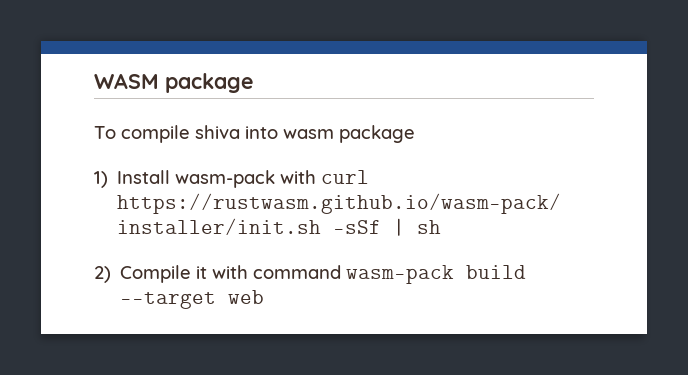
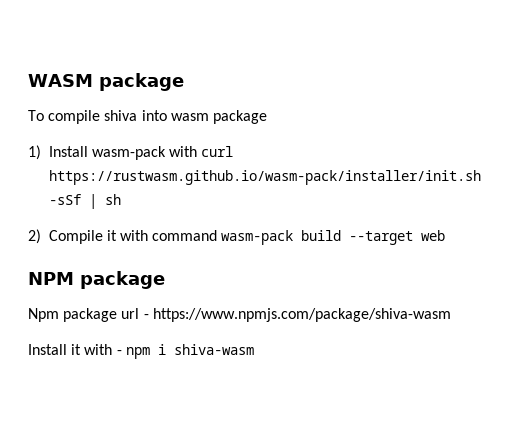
+ NPM package
+ Npm package url - https://www.npmjs.com/package/shiva-wasm
+ Install it with - npm i shiva-wasm

